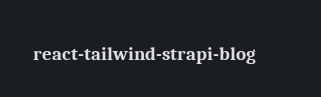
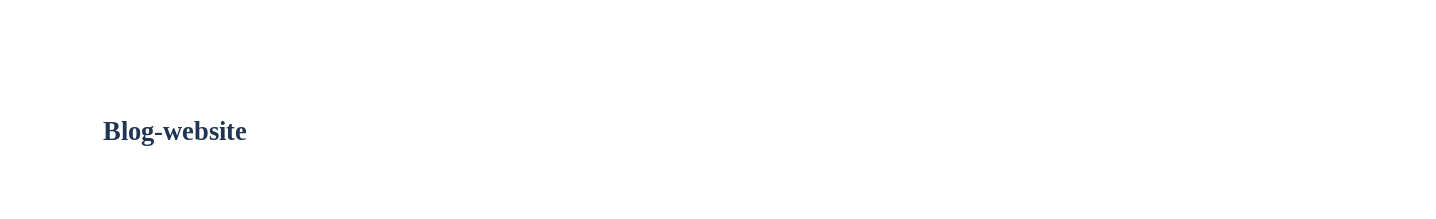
- react-tailwind-strapi-blog
+ Blog-website

